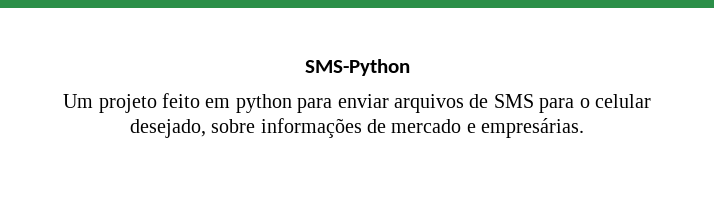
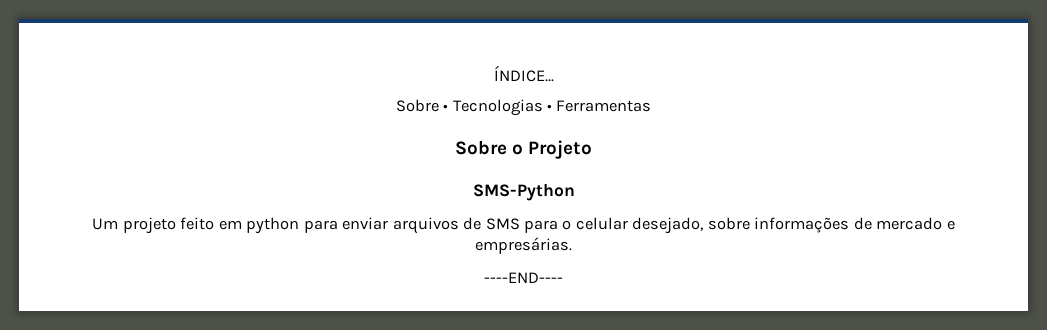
+ ÍNDICE...
+ Sobre • Tecnologias • Ferramentas
+ Sobre o Projeto
+ ----END----

